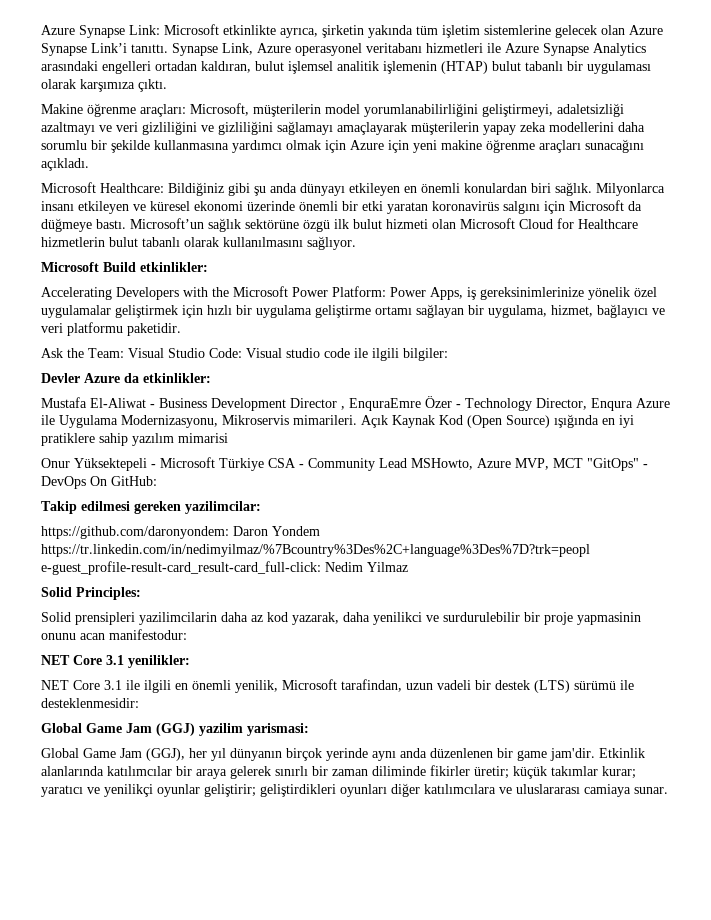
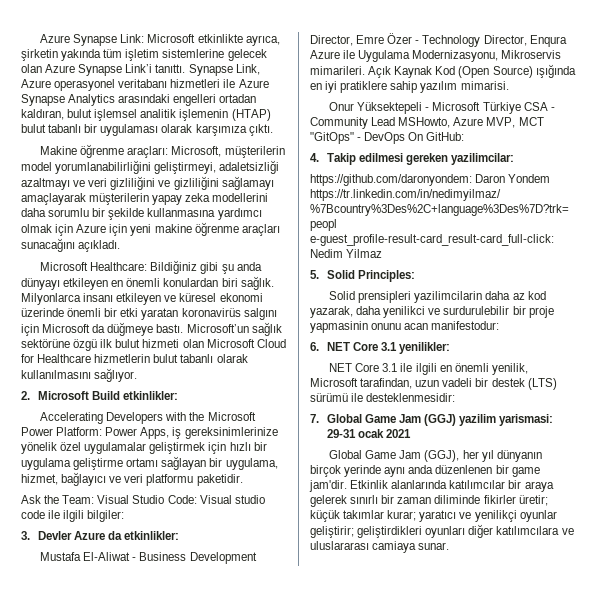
- Microsoft Build etkinlikler:
+ 2. Microsoft Build etkinlikler:
- Devler Azure da etkinlikler:
+ 3. Devler Azure da etkinlikler:
- Mustafa El-Aliwat - Business Development Director , EnquraEmre Özer - Technology Director, Enqura Azure ile Uygulama Modernizasyonu, Mikroservis mimarileri.
+ Mustafa El-Aliwat - Business Development Director, Emre Özer - Technology Director, Enqura Azure ile Uygulama Modernizasyonu, Mikroservis mimarileri.
- Açık Kaynak Kod (Open Source) ışığında en iyi pratiklere sahip yazılım mimarisi
+ Açık Kaynak Kod (Open Source) ışığında en iyi pratiklere sahip yazılım mimarisi.
- Takip edilmesi gereken yazilimcilar:
+ 4. Takip edilmesi gereken yazilimcilar:
- Solid Principles:
+ 5. Solid Principles:
- NET Core 3.1 yenilikler:
+ 6. NET Core 3.1 yenilikler:
- Global Game Jam (GGJ) yazilim yarismasi:
+ 7. Global Game Jam (GGJ) yazilim yarismasi: 29-31 ocak 2021

